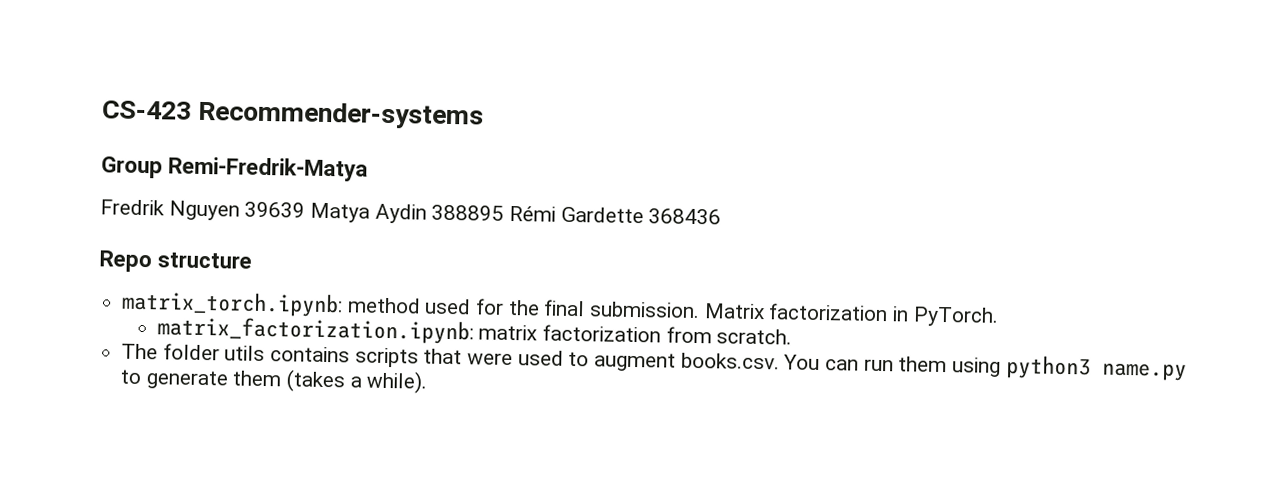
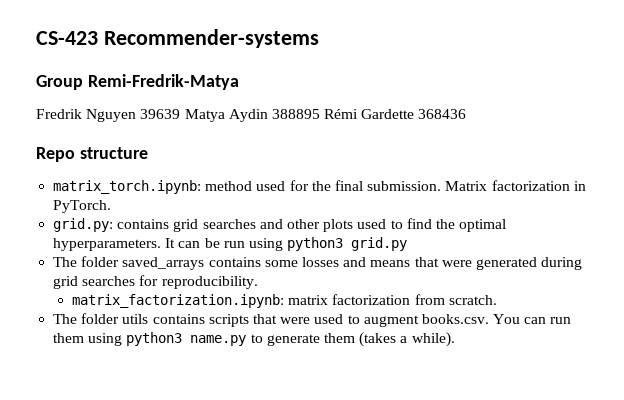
+ grid.py: contains grid searches and other plots used to find the optimal hyperparameters. It can be run using python3 grid.py
+ The folder saved_arrays contains some losses and means that were generated during grid searches for reproducibility.

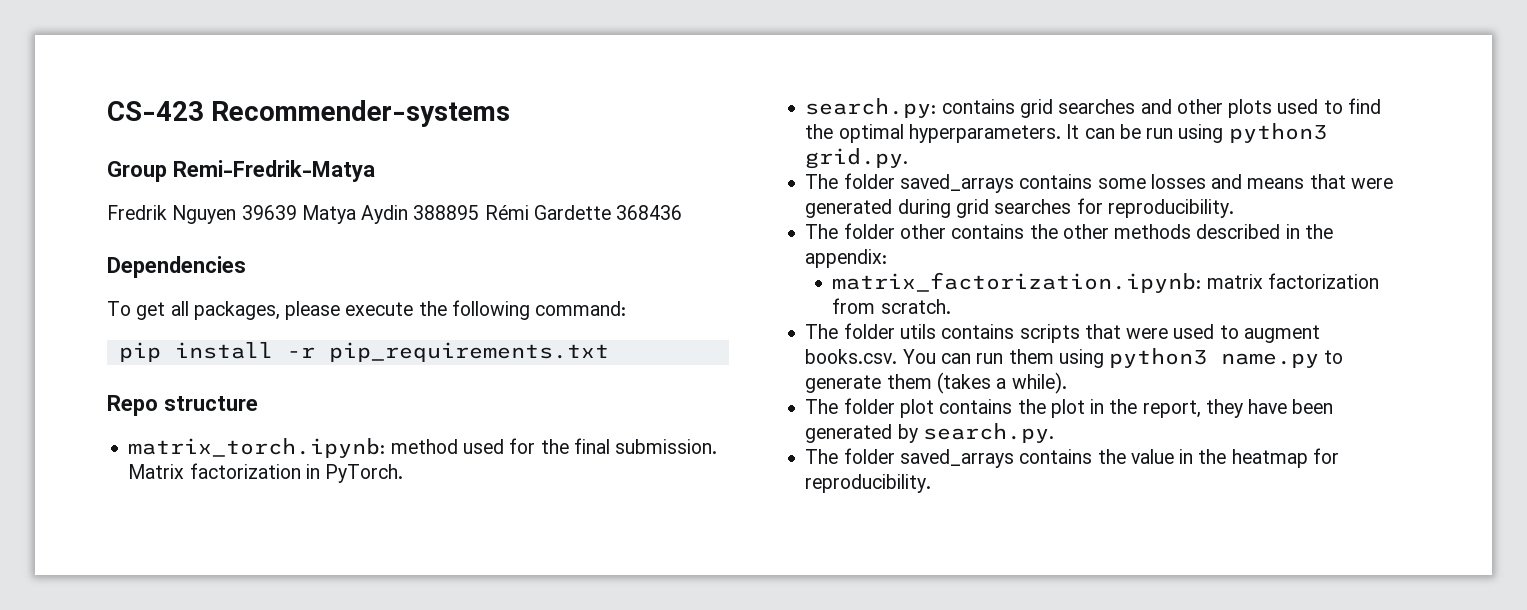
+ Dependencies
+ To get all packages, please execute the following command:
+ pip install -r pip_requirements.txt
- grid.py: contains grid searches and other plots used to find the optimal hyperparameters.
+ search.py: contains grid searches and other plots used to find the optimal hyperparameters.
- It can be run using python3 grid.py
+ It can be run using python3 grid.py.
+ The folder other contains the other methods described in the appendix:
+ The folder plot contains the plot in the report, they have been generated by search.py.
+ The folder saved_arrays contains the value in the heatmap for reproducibility.

